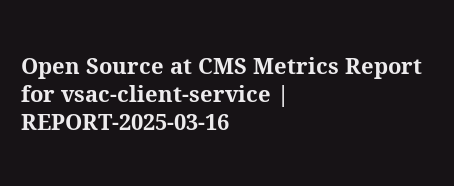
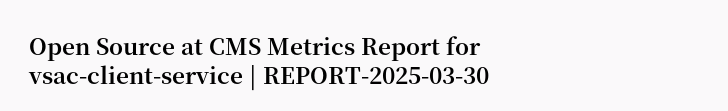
- Open Source at CMS Metrics Report for vsac-client-service | REPORT-2025-03-16
+ Open Source at CMS Metrics Report for vsac-client-service | REPORT-2025-03-30

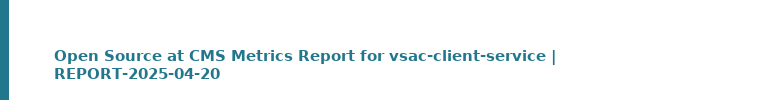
- Open Source at CMS Metrics Report for vsac-client-service | REPORT-2025-03-30
+ Open Source at CMS Metrics Report for vsac-client-service | REPORT-2025-04-20

